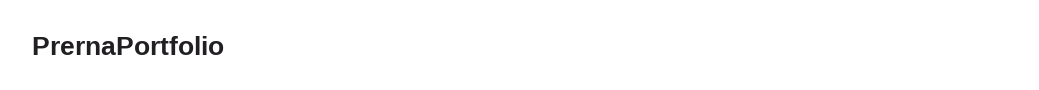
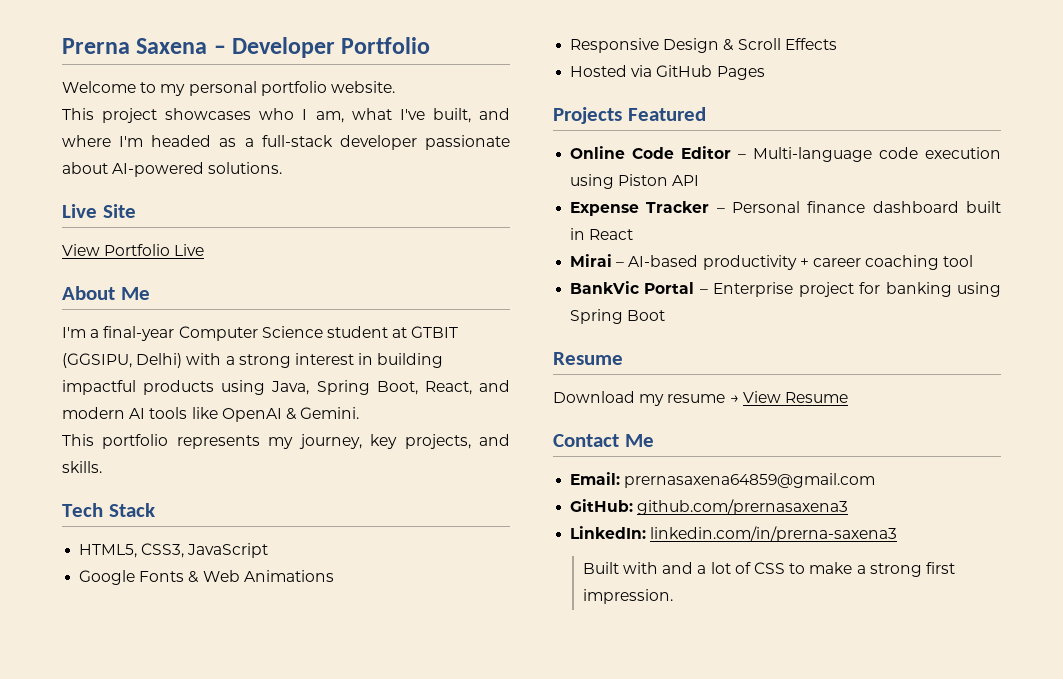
- PrernaPortfolio
+ Prerna Saxena – Developer Portfolio
+ Welcome to my personal portfolio website.
+ This project showcases who I am, what I've built, and where I'm headed as a full-stack developer passionate about AI-powered solutions.
+ Live Site
+ View Portfolio Live
+ About Me
+ I'm a final-year Computer Science student at GTBIT (GGSIPU, Delhi) with a strong interest in building impactful products using Java, Spring Boot, React, and modern AI tools like OpenAI & Gemini.
+ This portfolio represents my journey, key projects, and skills.
+ Tech Stack
+ HTML5, CSS3, JavaScript
+ Google Fonts & Web Animations
+ Responsive Design & Scroll Effects
+ Hosted via GitHub Pages
+ Projects Featured
+ Online Code Editor – Multi-language code execution using Piston API
+ Expense Tracker – Personal finance dashboard built in React
+ Mirai – AI-based productivity + career coaching tool
+ BankVic Portal – Enterprise project for banking using Spring Boot
+ Resume
+ Download my resume → View Resume
+ Contact Me
+ Email: prernasaxena64859@gmail.com
+ GitHub: github.com/prernasaxena3
+ LinkedIn: linkedin.com/in/prerna-saxena3
+ Built with and a lot of CSS to make a strong first impression.

